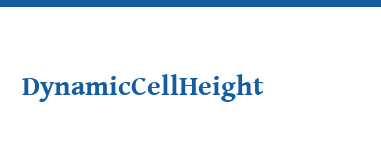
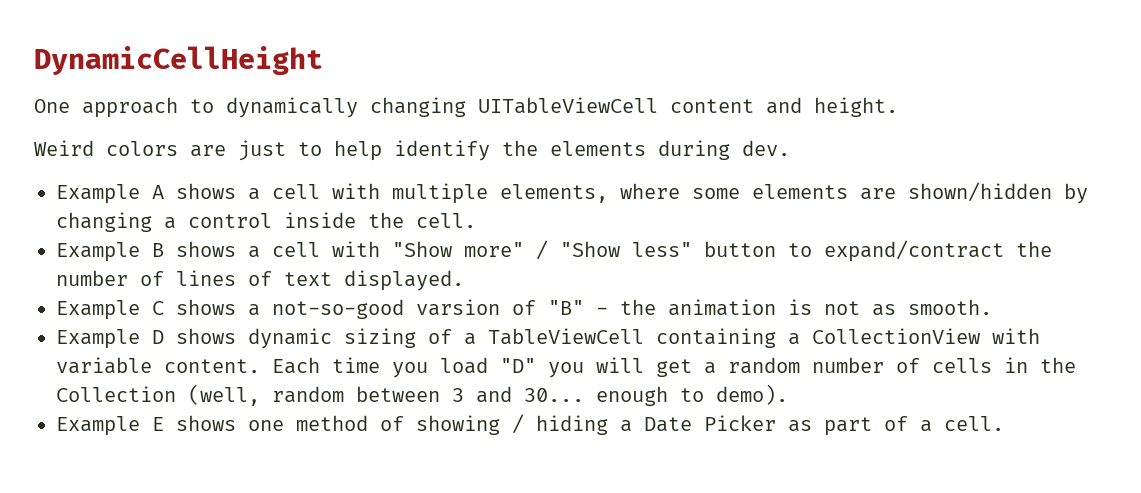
+ One approach to dynamically changing UITableViewCell content and height.
+ Weird colors are just to help identify the elements during dev.
+ Example A shows a cell with multiple elements, where some elements are shown/hidden by changing a control inside the cell.
+ Example B shows a cell with "Show more" / "Show less" button to expand/contract the number of lines of text displayed.
+ Example C shows a not-so-good varsion of "B" - the animation is not as smooth.
+ Example D shows dynamic sizing of a TableViewCell containing a CollectionView with variable content. Each time you load "D" you will get a random number of cells in the Collection (well, random between 3 and 30... enough to demo).
+ Example E shows one method of showing / hiding a Date Picker as part of a cell.

